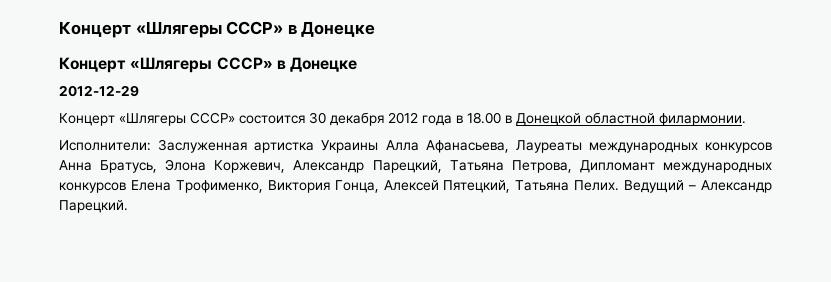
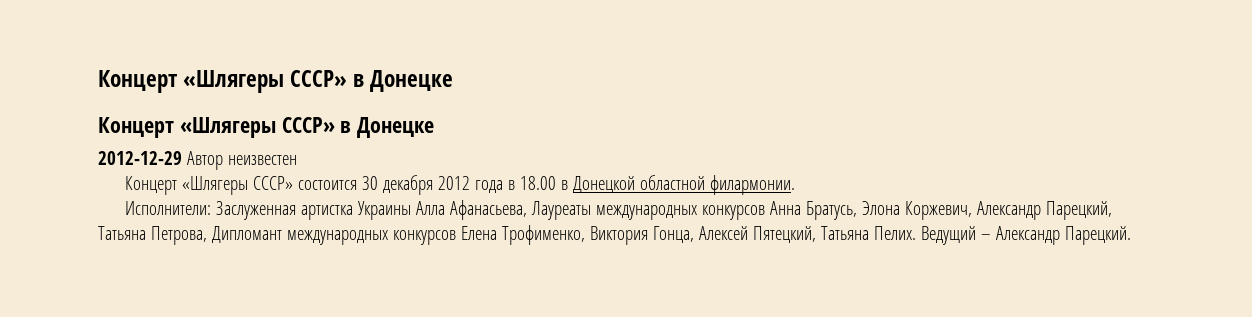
- 2012-12-29
+ 2012-12-29 Автор неизвестен

